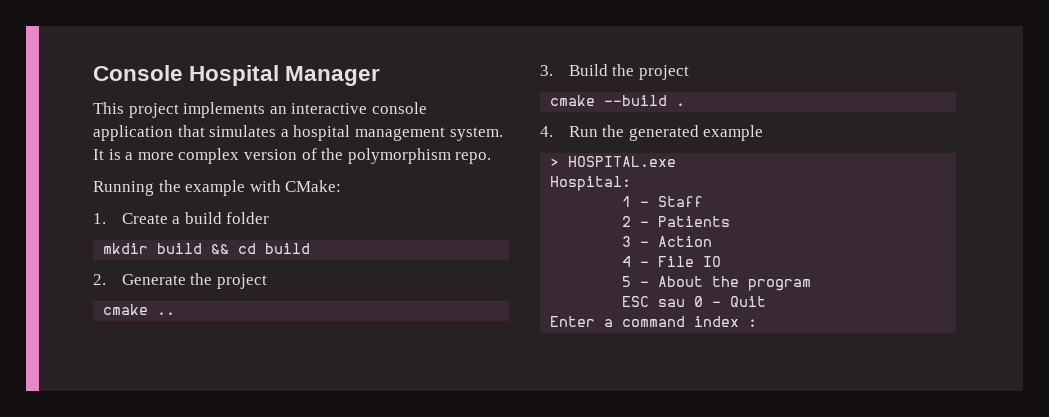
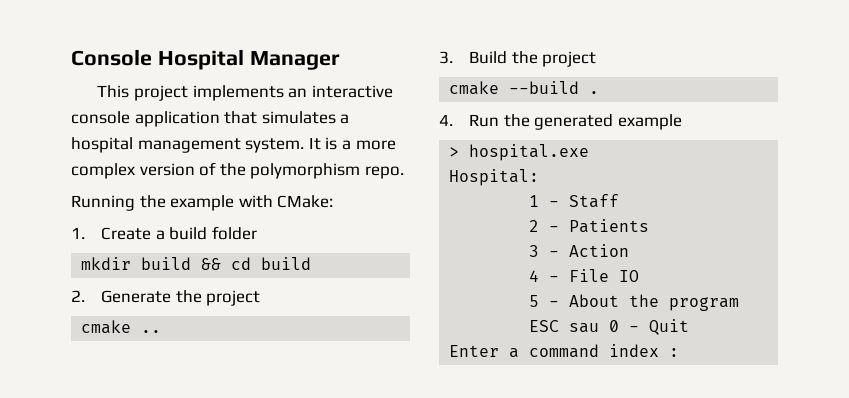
- > HOSPITAL.exe
+ > hospital.exe

